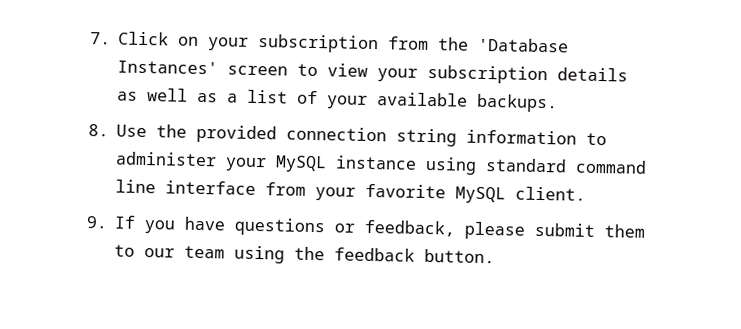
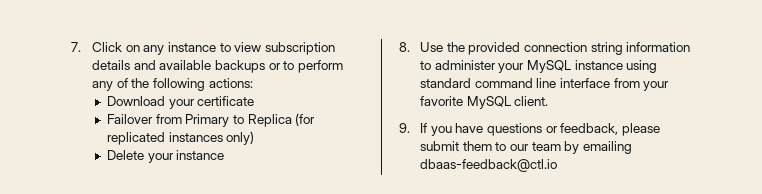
- 7. Click on your subscription from the 'Database Instances' screen to view your subscription details as well as a list of your available backups.
+ 7. Click on any instance to view subscription details and available backups or to perform any of the following actions:
+ Download your certificate
+ Failover from Primary to Replica (for replicated instances only)
+ Delete your instance
- 9. If you have questions or feedback, please submit them to our team using the feedback button.
+ 9. If you have questions or feedback, please submit them to our team by emailing dbaas-feedback@ctl.io

